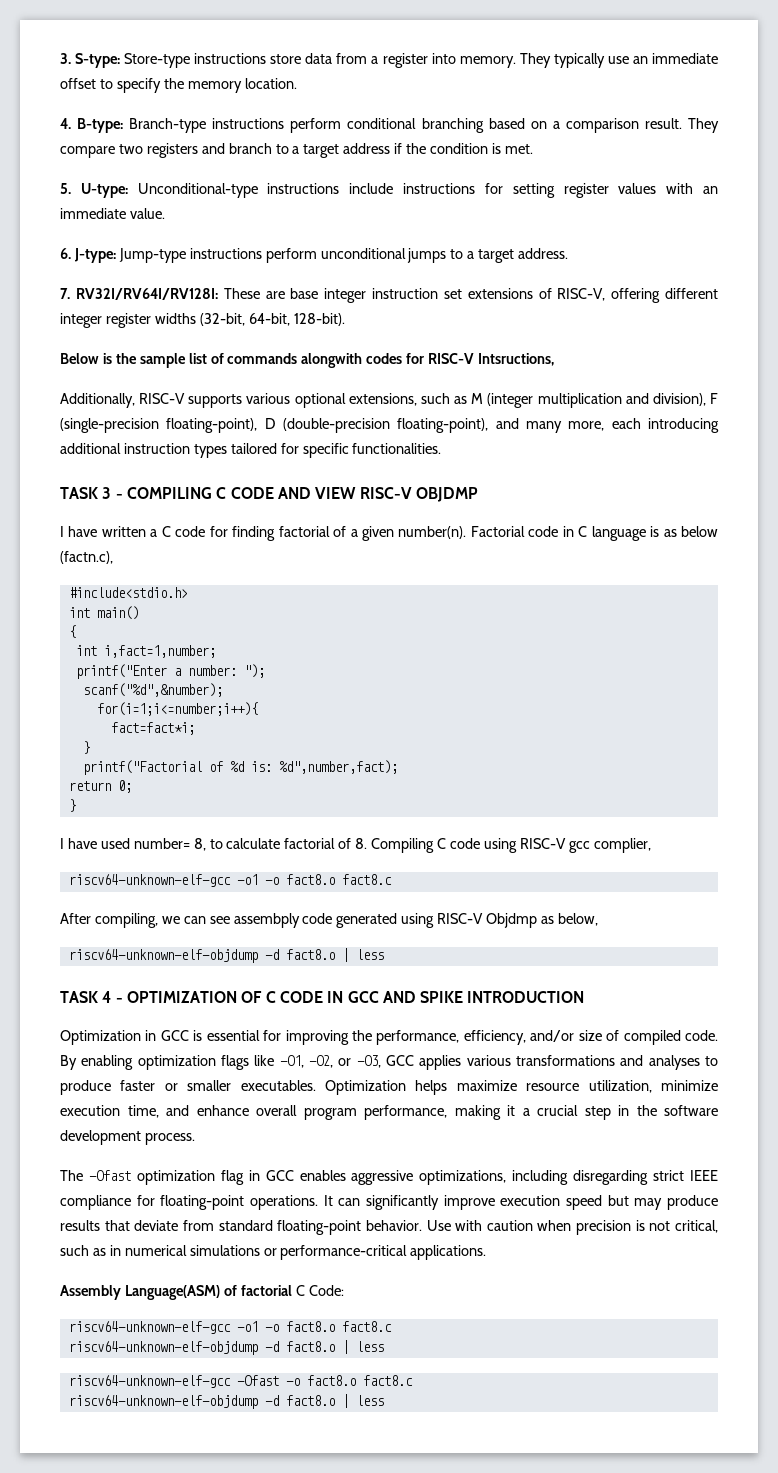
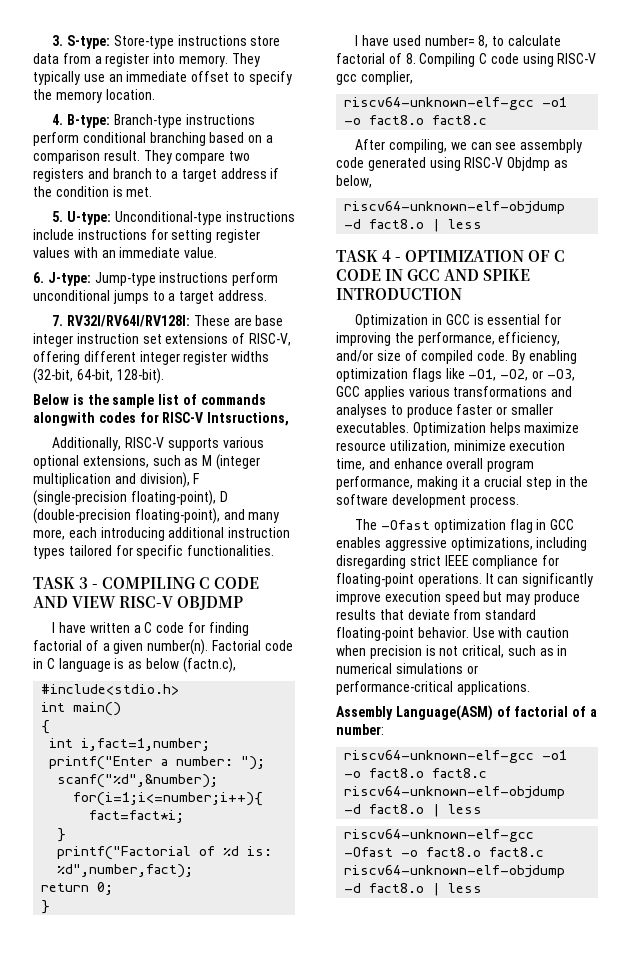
- Assembly Language(ASM) of factorial C Code:
+ Assembly Language(ASM) of factorial of a number:

